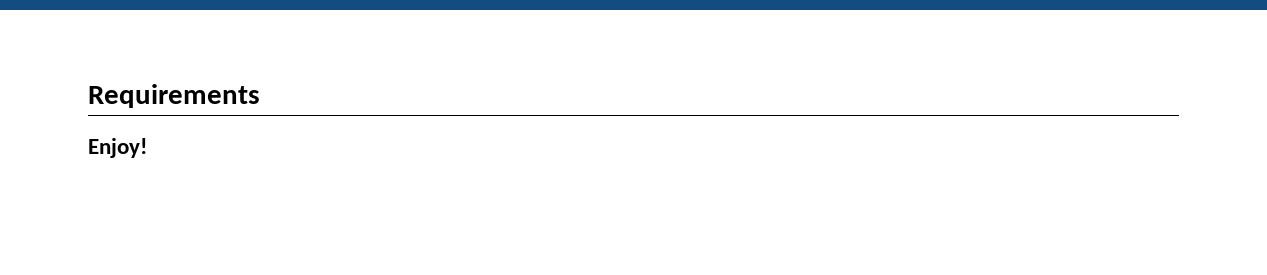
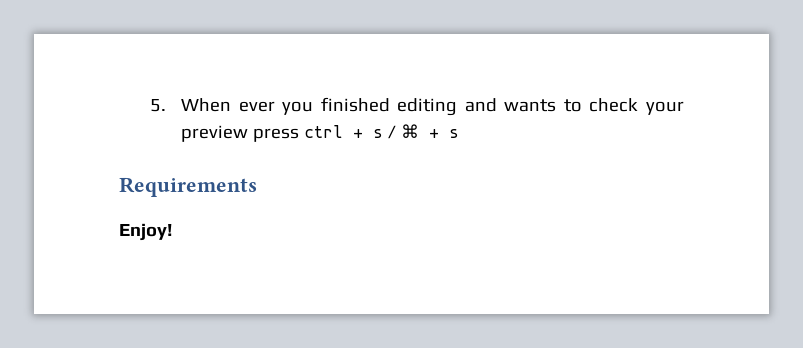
+ 5. When ever you finished editing and wants to check your preview press ctrl + s / ⌘ + s

